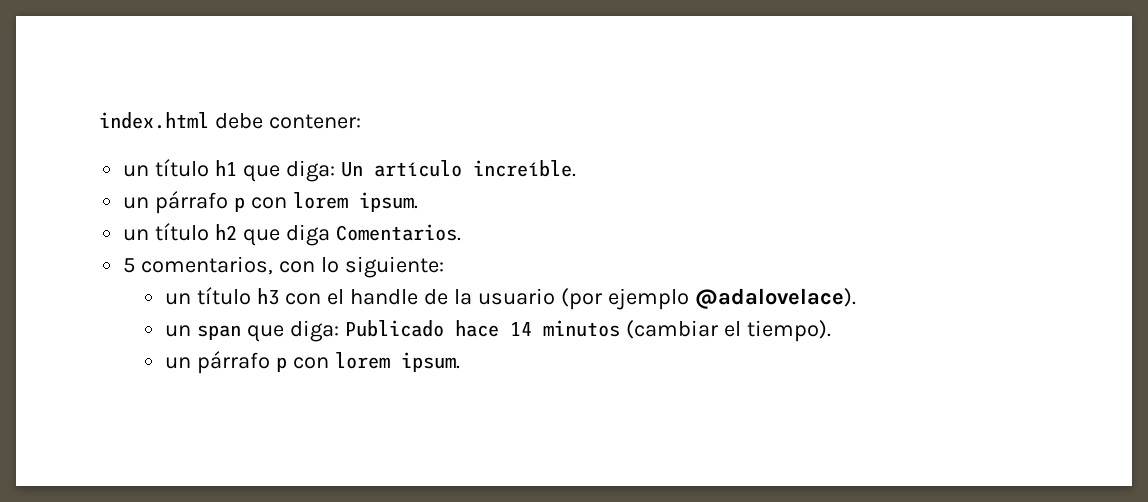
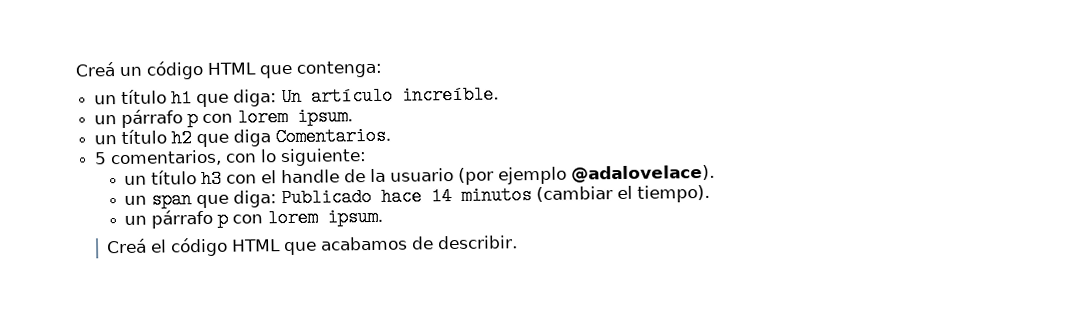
- index.html debe contener:
+ Creá un código HTML que contenga:
+ Creá el código HTML que acabamos de describir.

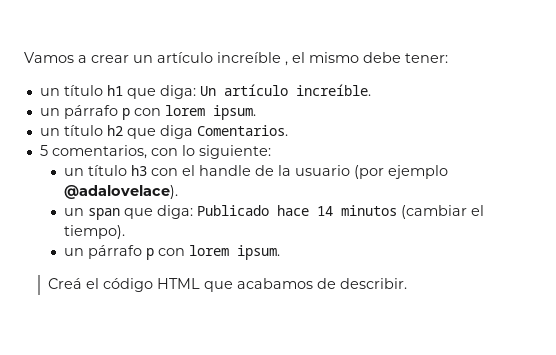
- Creá un código HTML que contenga:
+ Vamos a crear un artículo increíble , el mismo debe tener:

